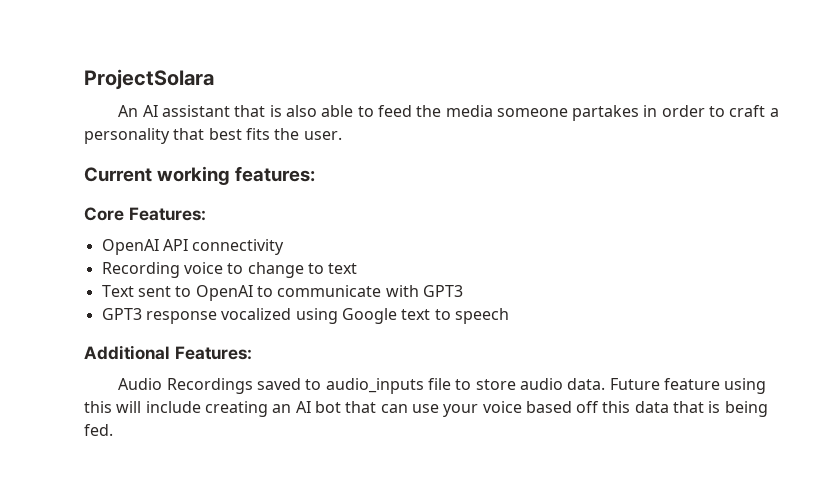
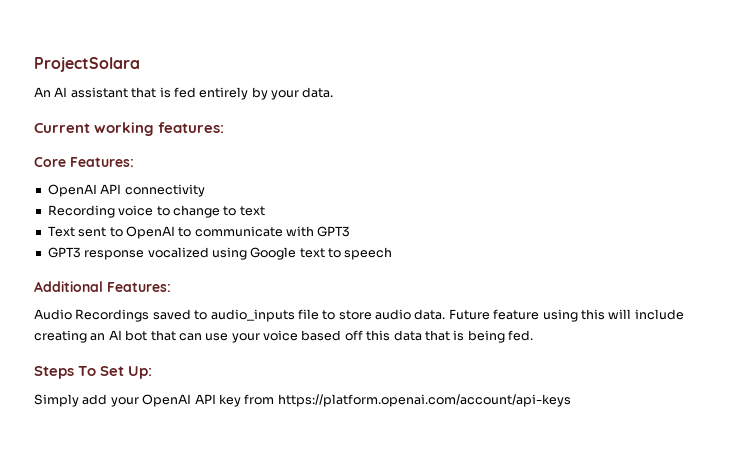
- An AI assistant that is also able to feed the media someone partakes in order to craft a personality that best fits the user.
+ An AI assistant that is fed entirely by your data.
+ Steps To Set Up:
+ Simply add your OpenAI API key from https://platform.openai.com/account/api-keys

